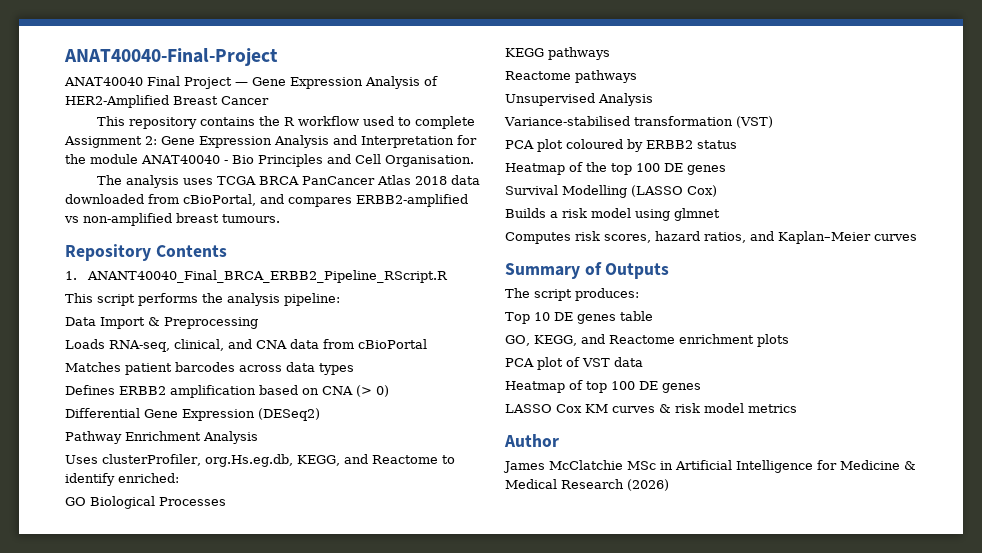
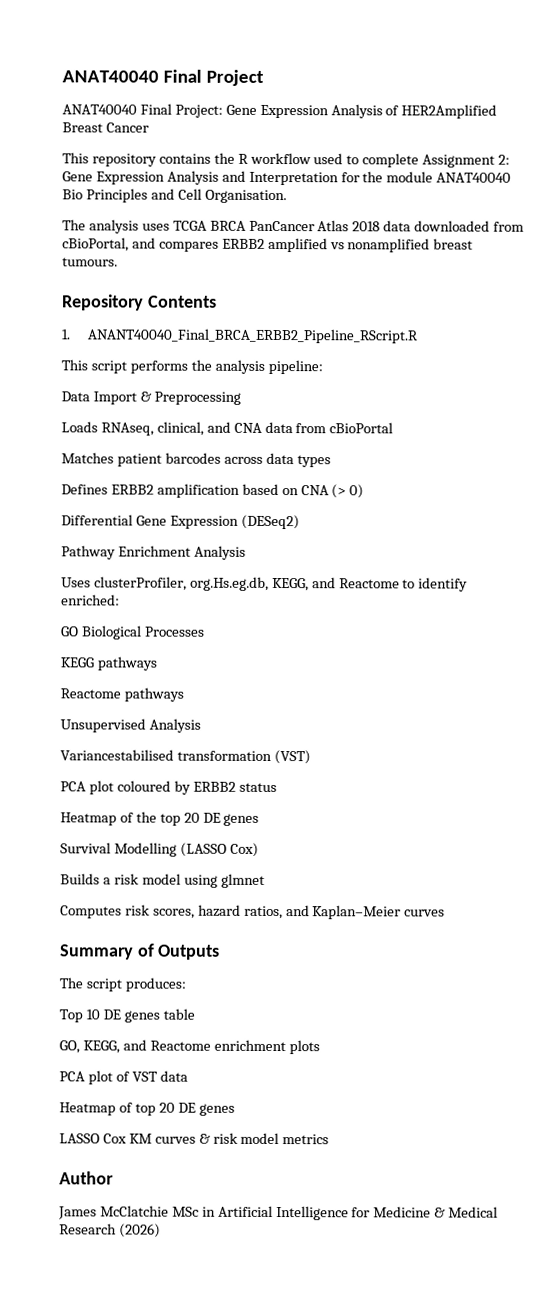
- ANAT40040-Final-Project
- ANAT40040 Final Project — Gene Expression Analysis of HER2-Amplified Breast Cancer
+ ANAT40040 Final Project
+ ANAT40040 Final Project: Gene Expression Analysis of HER2Amplified Breast Cancer
- This repository contains the R workflow used to complete Assignment 2: Gene Expression Analysis and Interpretation for the module ANAT40040 - Bio Principles and Cell Organisation.
+ This repository contains the R workflow used to complete Assignment 2: Gene Expression Analysis and Interpretation for the module ANAT40040 Bio Principles and Cell Organisation.
- The analysis uses TCGA BRCA PanCancer Atlas 2018 data downloaded from cBioPortal, and compares ERBB2-amplified vs non-amplified breast tumours.
+ The analysis uses TCGA BRCA PanCancer Atlas 2018 data downloaded from cBioPortal, and compares ERBB2 amplified vs nonamplified breast tumours.
- Loads RNA-seq, clinical, and CNA data from cBioPortal
+ Loads RNAseq, clinical, and CNA data from cBioPortal
- Variance-stabilised transformation (VST)
+ Variancestabilised transformation (VST)
- Heatmap of the top 100 DE genes
+ Heatmap of the top 20 DE genes
- Heatmap of top 100 DE genes
+ Heatmap of top 20 DE genes

